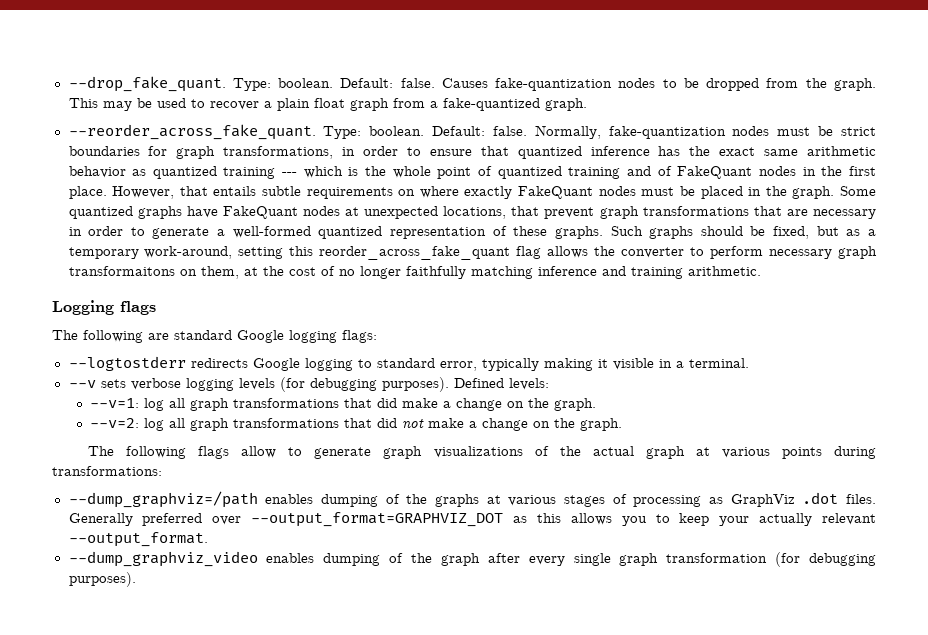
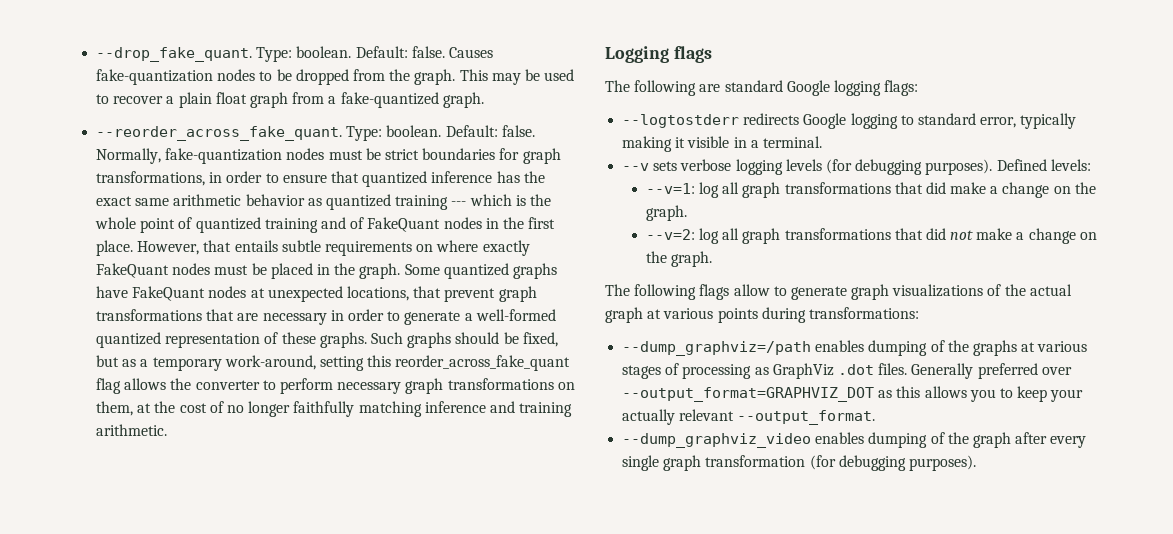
- Such graphs should be fixed, but as a temporary work-around, setting this reorder_across_fake_quant flag allows the converter to perform necessary graph transformaitons on them, at the cost of no longer faithfully matching inference and training arithmetic.
+ Such graphs should be fixed, but as a temporary work-around, setting this reorder_across_fake_quant flag allows the converter to perform necessary graph transformations on them, at the cost of no longer faithfully matching inference and training arithmetic.

